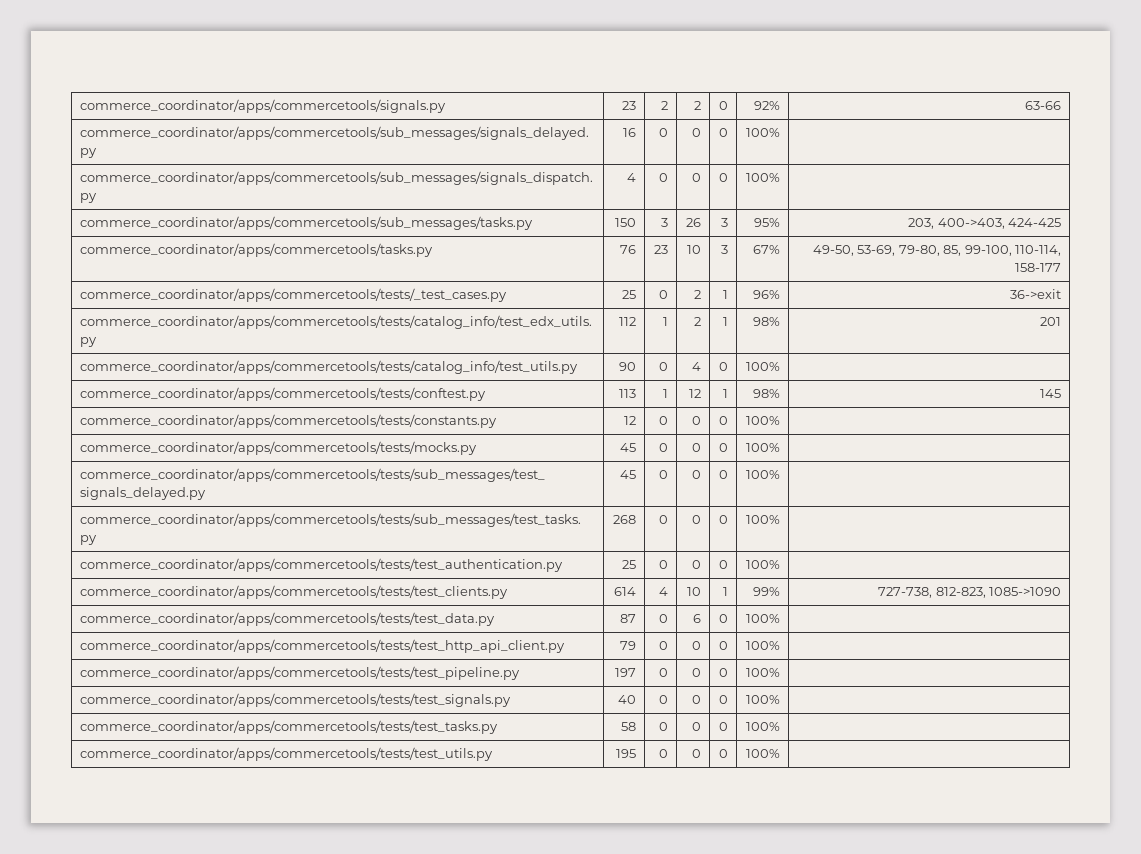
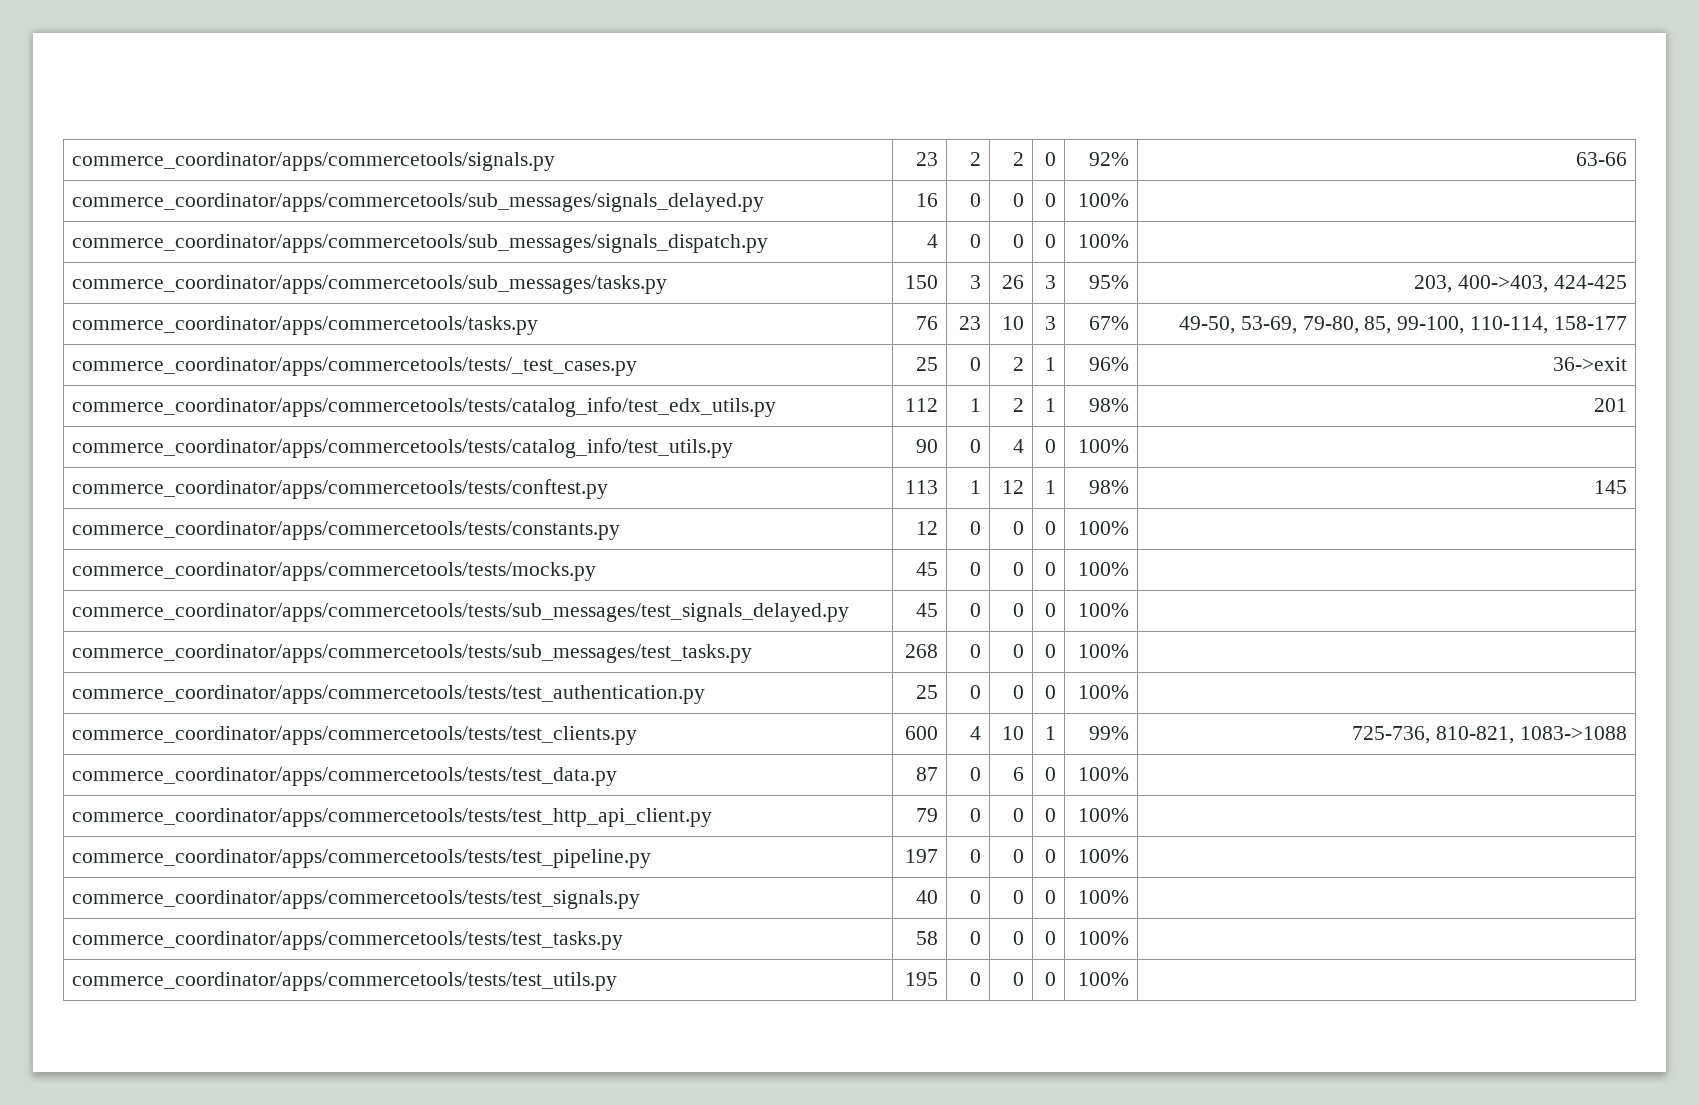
- commerce_coordinator/apps/commercetools/tests/test_clients.py | 614 | 4 | 10 | 1 | 99% | 727-738, 812-823, 1085->1090
+ commerce_coordinator/apps/commercetools/tests/test_clients.py | 600 | 4 | 10 | 1 | 99% | 725-736, 810-821, 1083->1088

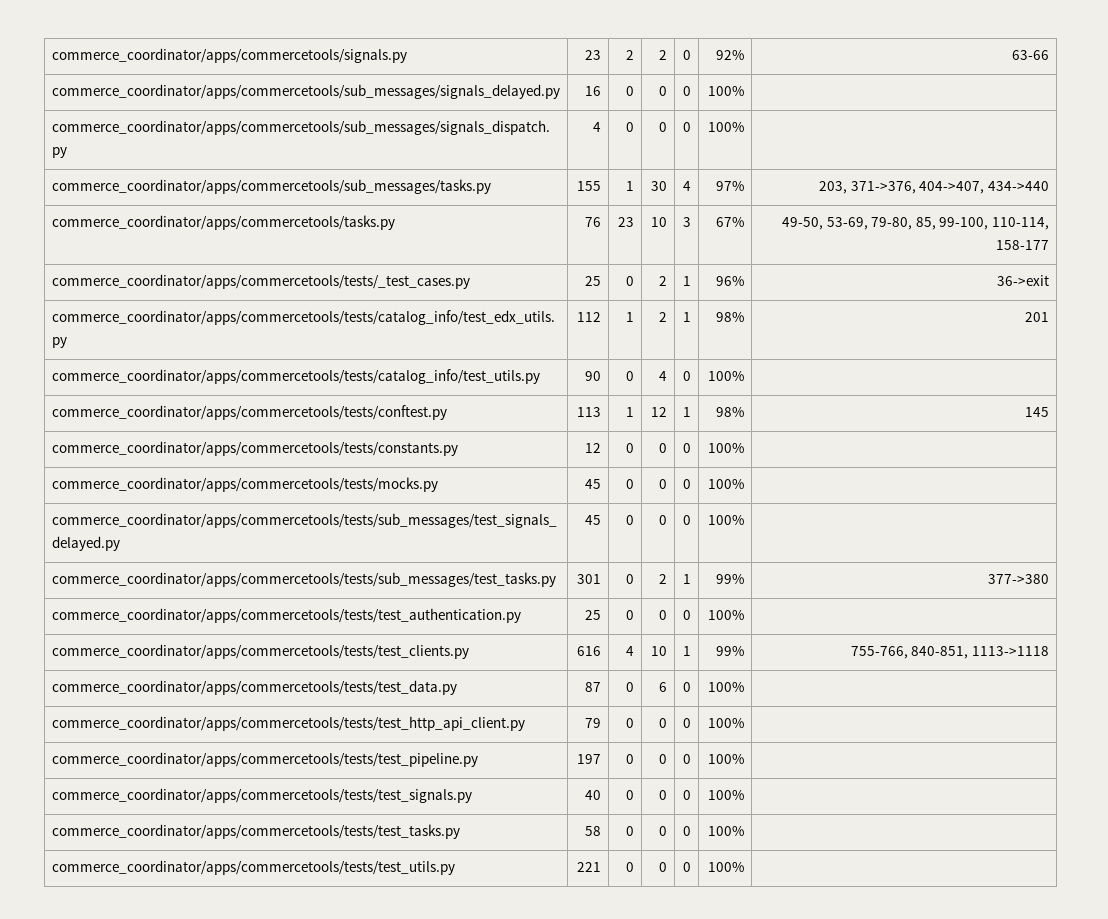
- commerce_coordinator/apps/commercetools/sub_messages/tasks.py | 150 | 3 | 26 | 3 | 95% | 203, 400->403, 424-425
+ commerce_coordinator/apps/commercetools/sub_messages/tasks.py | 155 | 1 | 30 | 4 | 97% | 203, 371->376, 404->407, 434->440
- commerce_coordinator/apps/commercetools/tests/sub_messages/test_tasks.py | 268 | 0 | 0 | 0 | 100% |
+ commerce_coordinator/apps/commercetools/tests/sub_messages/test_tasks.py | 301 | 0 | 2 | 1 | 99% | 377->380
- commerce_coordinator/apps/commercetools/tests/test_clients.py | 600 | 4 | 10 | 1 | 99% | 725-736, 810-821, 1083->1088
+ commerce_coordinator/apps/commercetools/tests/test_clients.py | 616 | 4 | 10 | 1 | 99% | 755-766, 840-851, 1113->1118
- commerce_coordinator/apps/commercetools/tests/test_utils.py | 195 | 0 | 0 | 0 | 100% |
+ commerce_coordinator/apps/commercetools/tests/test_utils.py | 221 | 0 | 0 | 0 | 100% |

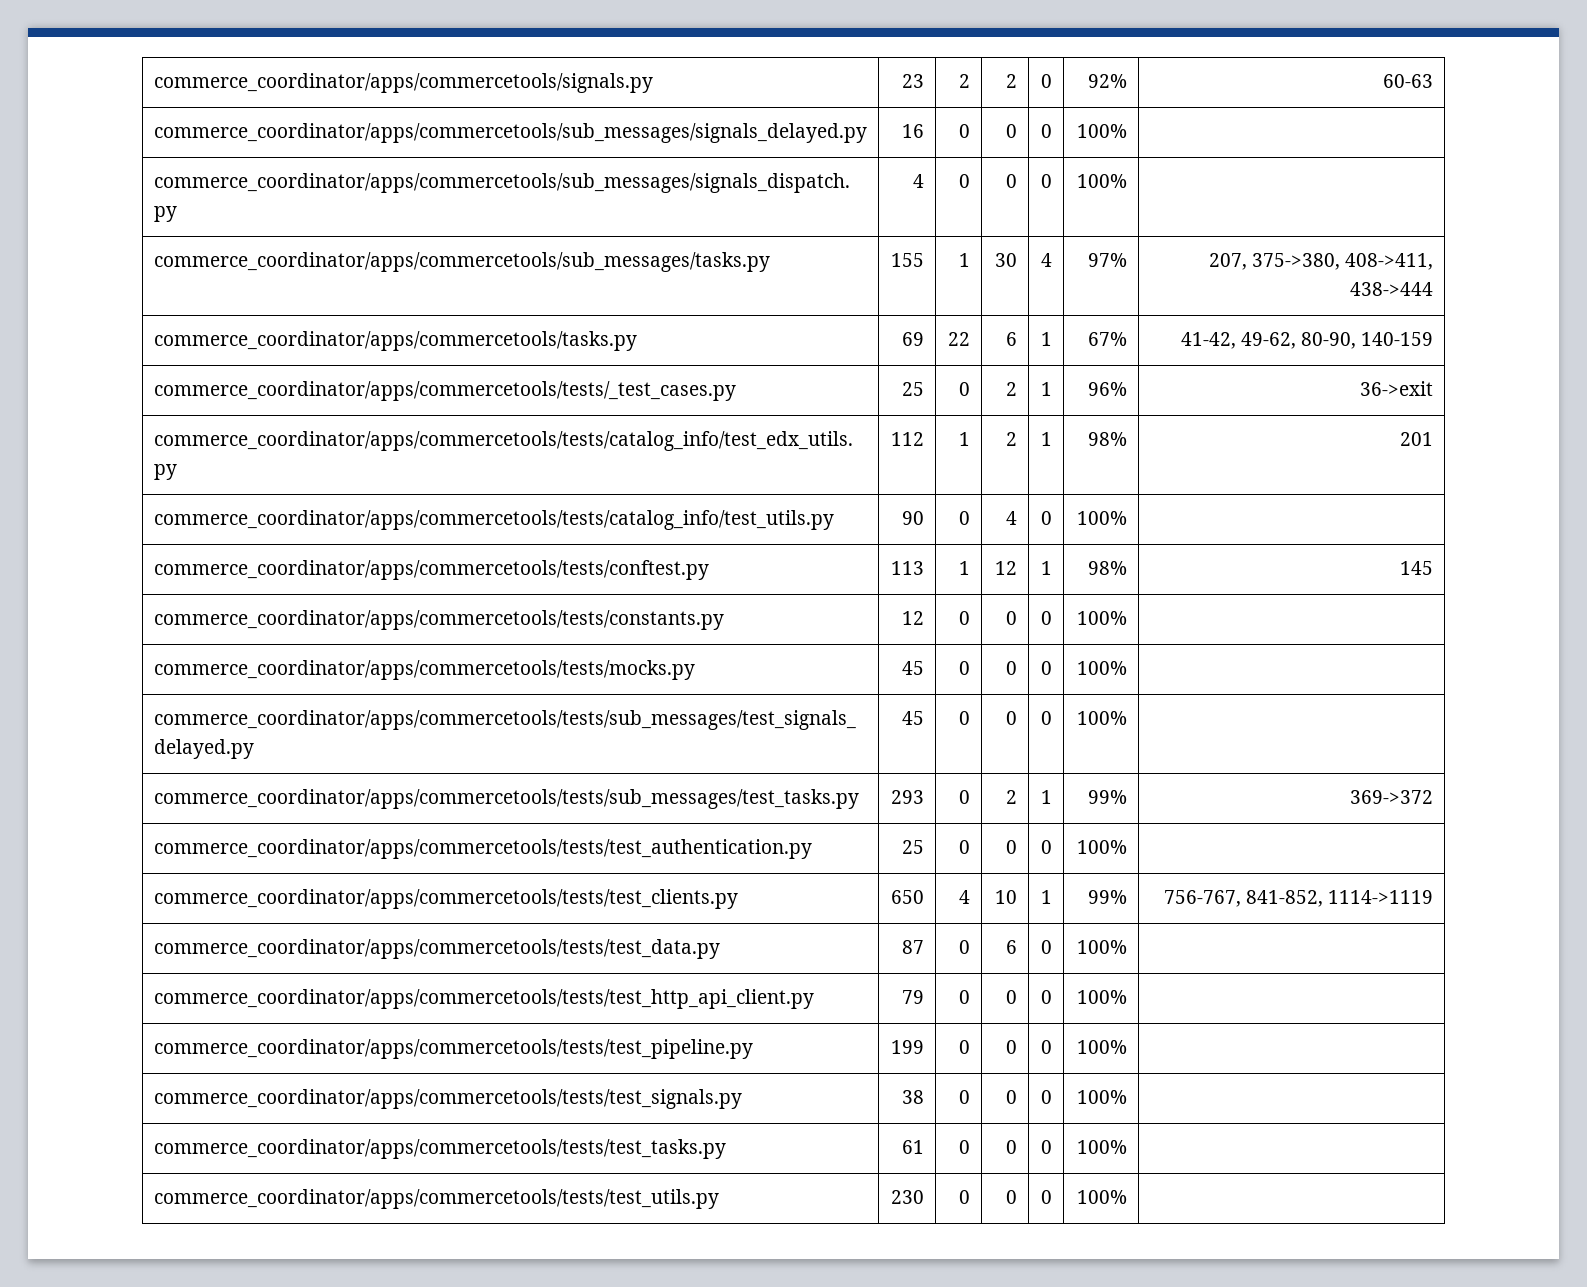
- commerce_coordinator/apps/commercetools/signals.py | 23 | 2 | 2 | 0 | 92% | 63-66
+ commerce_coordinator/apps/commercetools/signals.py | 23 | 2 | 2 | 0 | 92% | 60-63
- commerce_coordinator/apps/commercetools/sub_messages/tasks.py | 155 | 1 | 30 | 4 | 97% | 203, 371->376, 404->407, 434->440
- commerce_coordinator/apps/commercetools/tasks.py | 76 | 23 | 10 | 3 | 67% | 49-50, 53-69, 79-80, 85, 99-100, 110-114, 158-177
+ commerce_coordinator/apps/commercetools/sub_messages/tasks.py | 155 | 1 | 30 | 4 | 97% | 207, 375->380, 408->411, 438->444
+ commerce_coordinator/apps/commercetools/tasks.py | 69 | 22 | 6 | 1 | 67% | 41-42, 49-62, 80-90, 140-159
- commerce_coordinator/apps/commercetools/tests/sub_messages/test_tasks.py | 301 | 0 | 2 | 1 | 99% | 377->380
+ commerce_coordinator/apps/commercetools/tests/sub_messages/test_tasks.py | 293 | 0 | 2 | 1 | 99% | 369->372
- commerce_coordinator/apps/commercetools/tests/test_clients.py | 616 | 4 | 10 | 1 | 99% | 755-766, 840-851, 1113->1118
+ commerce_coordinator/apps/commercetools/tests/test_clients.py | 650 | 4 | 10 | 1 | 99% | 756-767, 841-852, 1114->1119
- commerce_coordinator/apps/commercetools/tests/test_pipeline.py | 197 | 0 | 0 | 0 | 100% |
+ commerce_coordinator/apps/commercetools/tests/test_pipeline.py | 199 | 0 | 0 | 0 | 100% |
- commerce_coordinator/apps/commercetools/tests/test_signals.py | 40 | 0 | 0 | 0 | 100% |
+ commerce_coordinator/apps/commercetools/tests/test_signals.py | 38 | 0 | 0 | 0 | 100% |
- commerce_coordinator/apps/commercetools/tests/test_tasks.py | 58 | 0 | 0 | 0 | 100% |
+ commerce_coordinator/apps/commercetools/tests/test_tasks.py | 61 | 0 | 0 | 0 | 100% |
- commerce_coordinator/apps/commercetools/tests/test_utils.py | 221 | 0 | 0 | 0 | 100% |
+ commerce_coordinator/apps/commercetools/tests/test_utils.py | 230 | 0 | 0 | 0 | 100% |

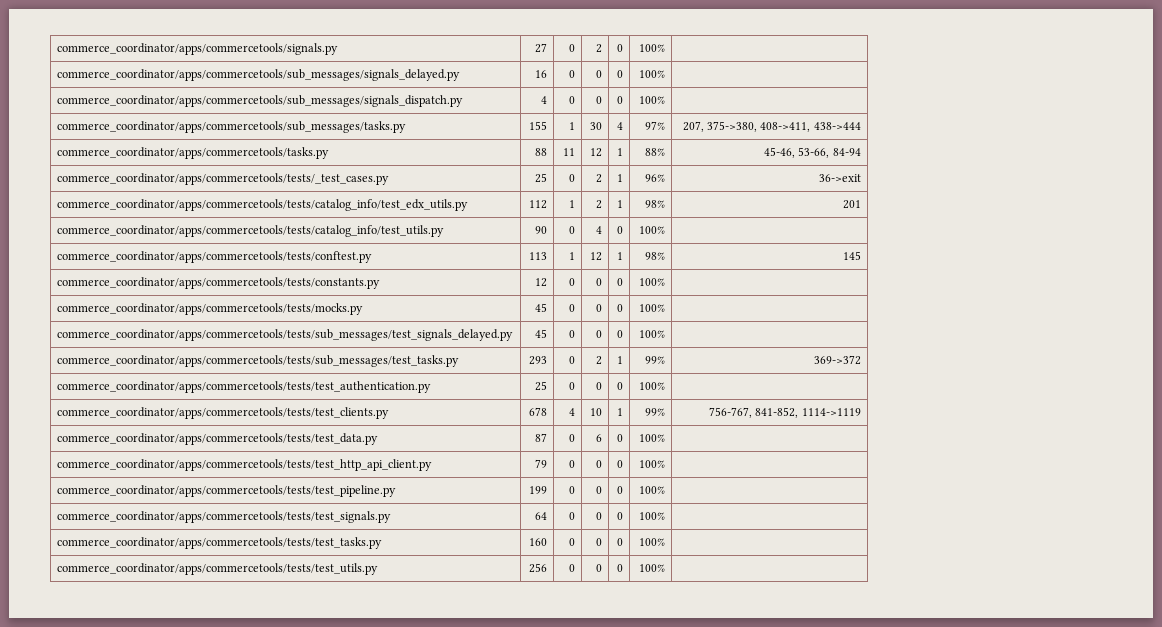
- commerce_coordinator/apps/commercetools/signals.py | 23 | 2 | 2 | 0 | 92% | 60-63
+ commerce_coordinator/apps/commercetools/signals.py | 27 | 0 | 2 | 0 | 100% |
- commerce_coordinator/apps/commercetools/tasks.py | 69 | 22 | 6 | 1 | 67% | 41-42, 49-62, 80-90, 140-159
+ commerce_coordinator/apps/commercetools/tasks.py | 88 | 11 | 12 | 1 | 88% | 45-46, 53-66, 84-94
- commerce_coordinator/apps/commercetools/tests/test_clients.py | 650 | 4 | 10 | 1 | 99% | 756-767, 841-852, 1114->1119
+ commerce_coordinator/apps/commercetools/tests/test_clients.py | 678 | 4 | 10 | 1 | 99% | 756-767, 841-852, 1114->1119
- commerce_coordinator/apps/commercetools/tests/test_signals.py | 38 | 0 | 0 | 0 | 100% |
+ commerce_coordinator/apps/commercetools/tests/test_signals.py | 64 | 0 | 0 | 0 | 100% |
- commerce_coordinator/apps/commercetools/tests/test_tasks.py | 61 | 0 | 0 | 0 | 100% |
+ commerce_coordinator/apps/commercetools/tests/test_tasks.py | 160 | 0 | 0 | 0 | 100% |
- commerce_coordinator/apps/commercetools/tests/test_utils.py | 230 | 0 | 0 | 0 | 100% |
+ commerce_coordinator/apps/commercetools/tests/test_utils.py | 256 | 0 | 0 | 0 | 100% |

